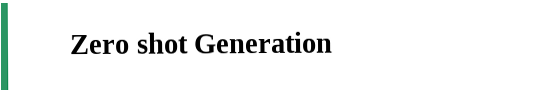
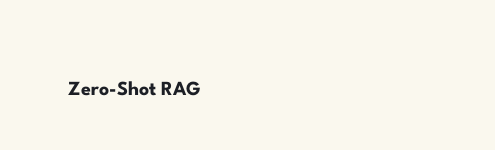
- Zero shot Generation
+ Zero-Shot RAG

